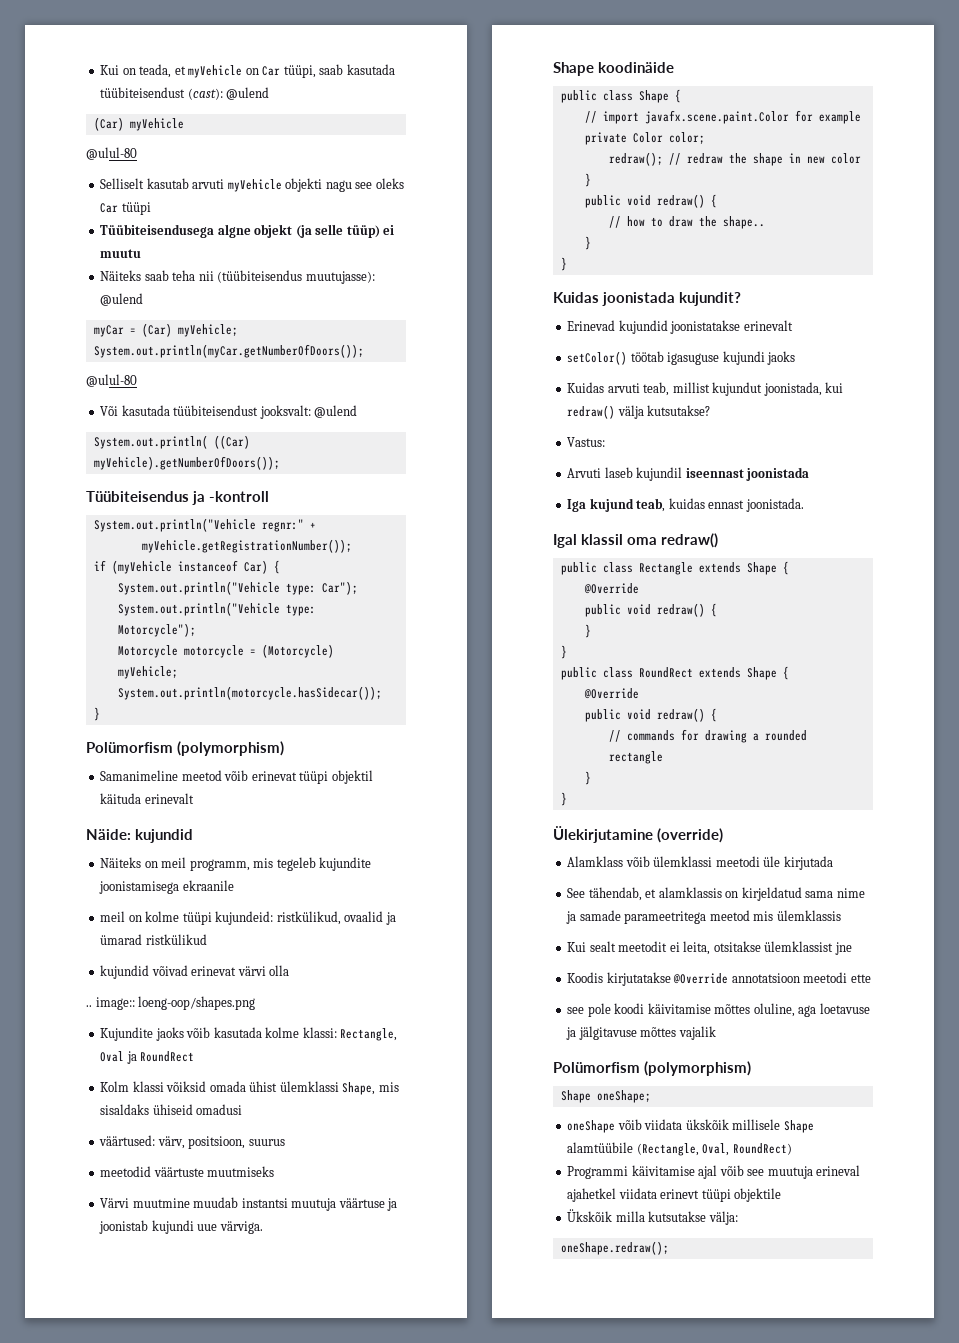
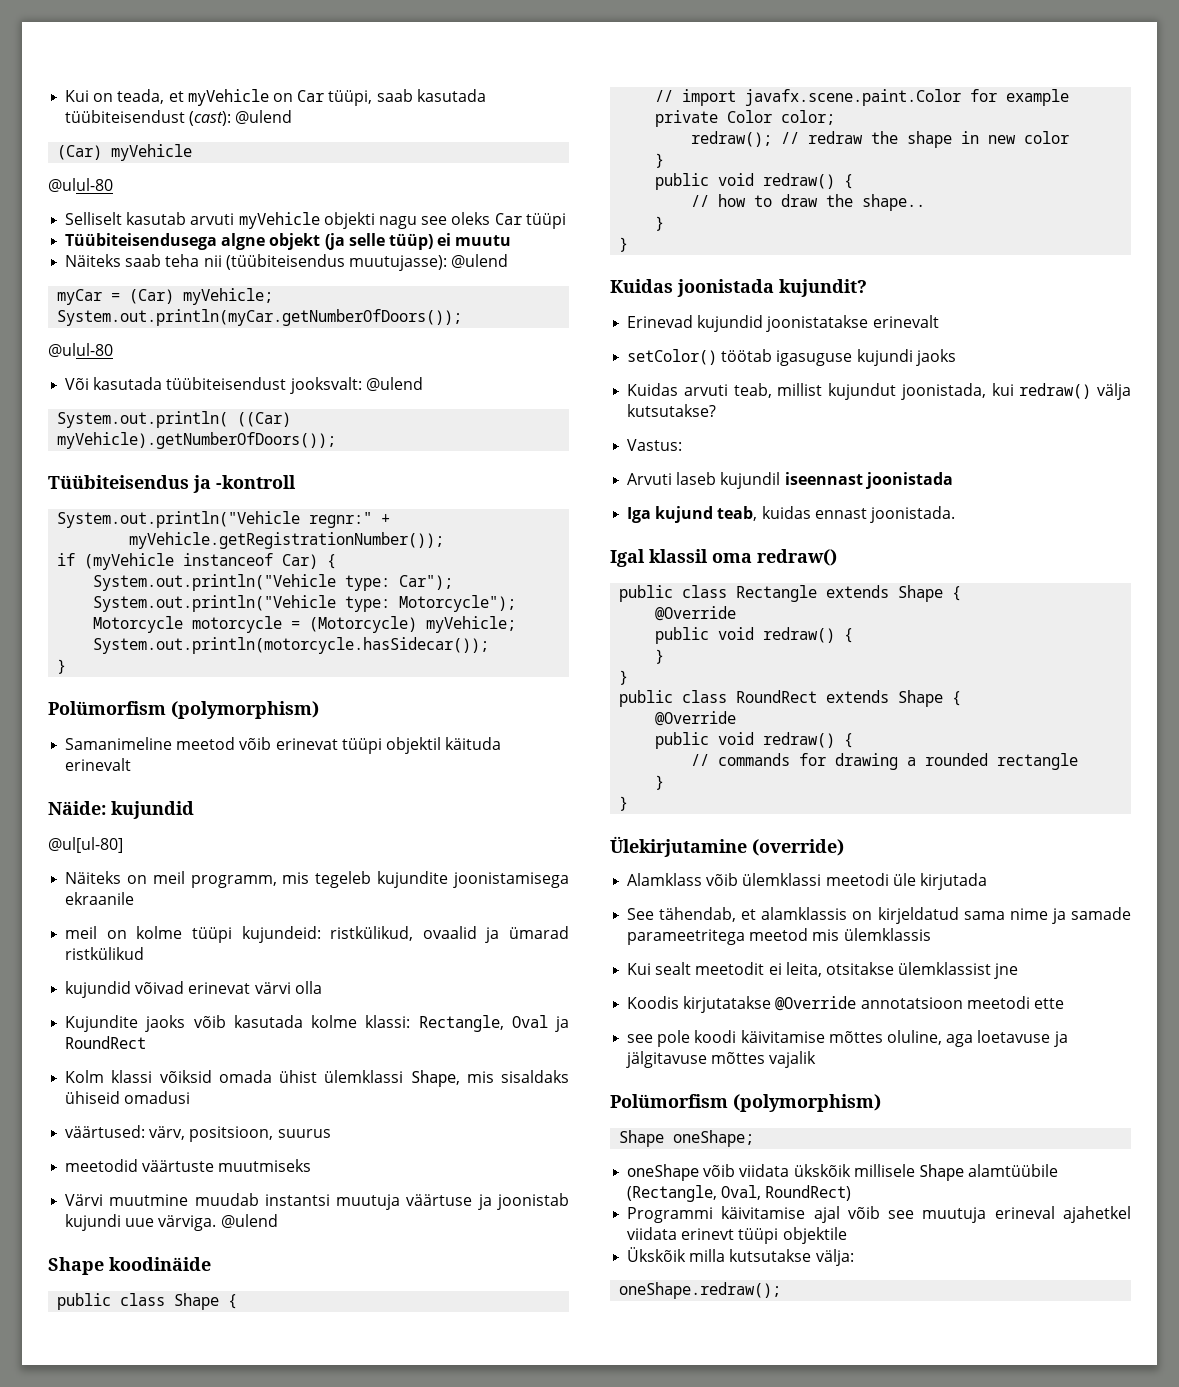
+ @ul[ul-80]
- .. image:: loeng-oop/shapes.png
- Värvi muutmine muudab instantsi muutuja väärtuse ja joonistab kujundi uue värviga.
+ Värvi muutmine muudab instantsi muutuja väärtuse ja joonistab kujundi uue värviga. @ulend

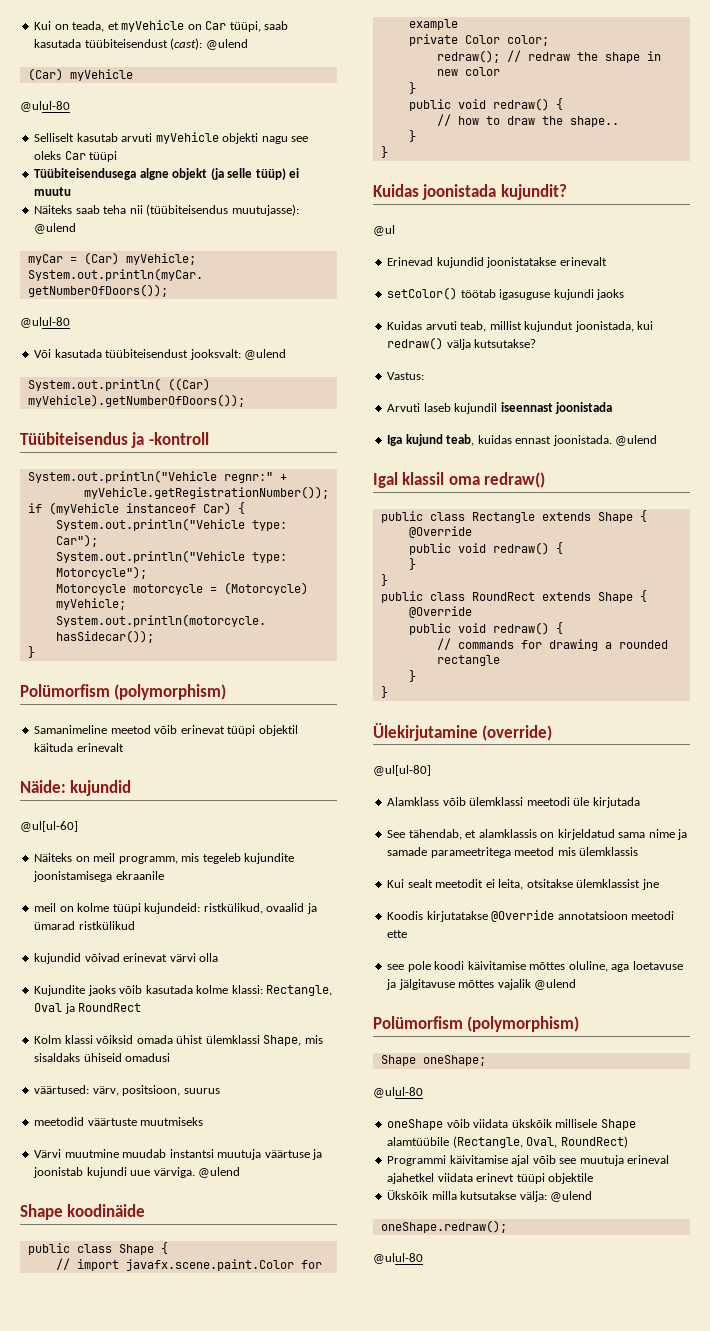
- @ul[ul-80]
+ @ul[ul-60]
+ @ul
- Iga kujund teab, kuidas ennast joonistada.
+ Iga kujund teab, kuidas ennast joonistada. @ulend
+ @ul[ul-80]
- see pole koodi käivitamise mõttes oluline, aga loetavuse ja jälgitavuse mõttes vajalik
+ see pole koodi käivitamise mõttes oluline, aga loetavuse ja jälgitavuse mõttes vajalik @ulend
  Shape oneShape;
+ @ulul-80
- Ükskõik milla kutsutakse välja:
+ Ükskõik milla kutsutakse välja: @ulend
  oneShape.redraw();
+ @ulul-80

